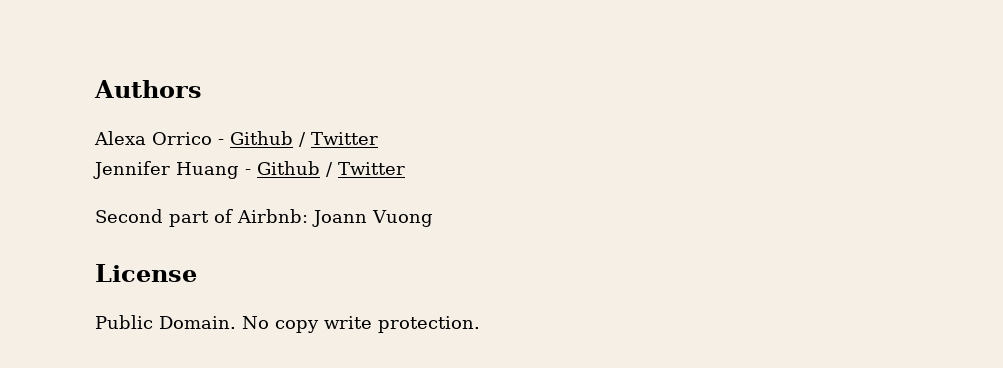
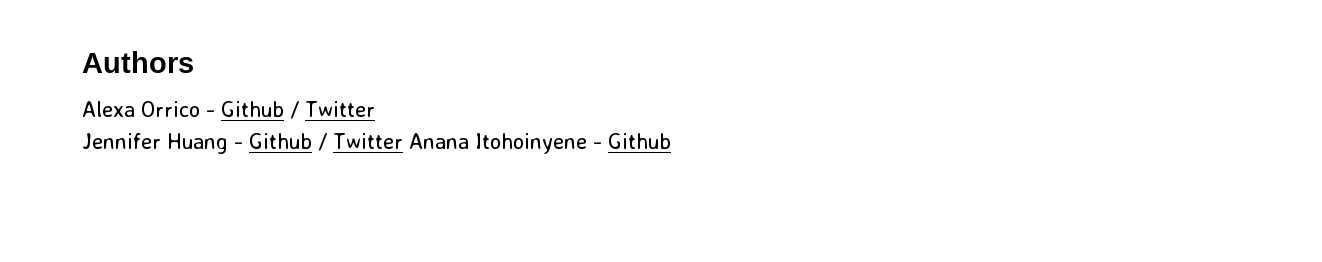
- Jennifer Huang - Github / Twitter
- Second part of Airbnb: Joann Vuong
- License
- Public Domain. No copy write protection.
+ Jennifer Huang - Github / Twitter Anana Itohoinyene - Github

